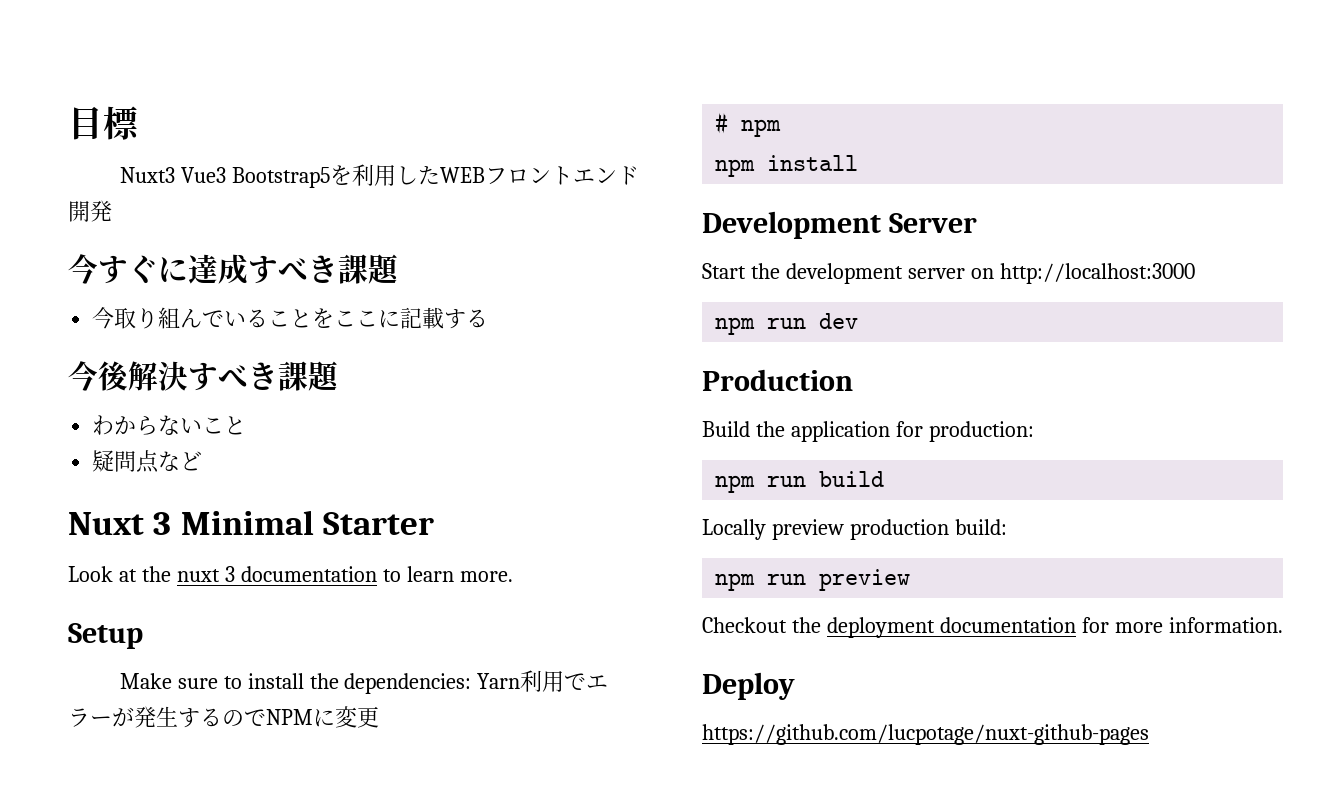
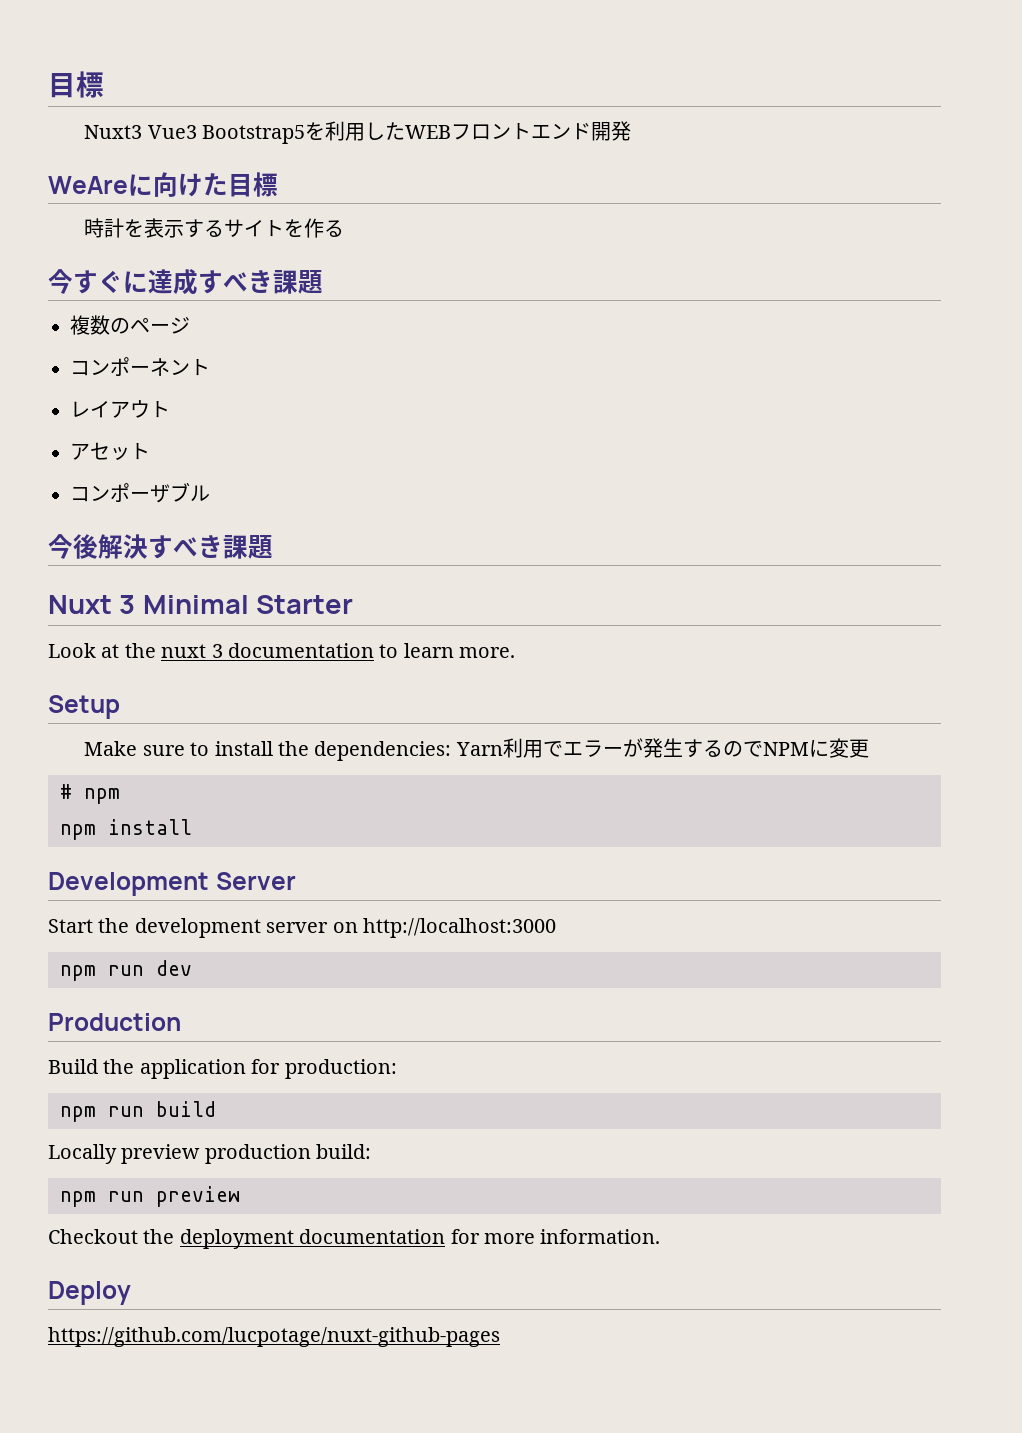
+ WeAreに向けた目標
+ 時計を表示するサイトを作る
- 今取り組んでいることをここに記載する
+ 複数のページ
+ コンポーネント
+ レイアウト
+ アセット
+ コンポーザブル
- わからないこと
- 疑問点など

